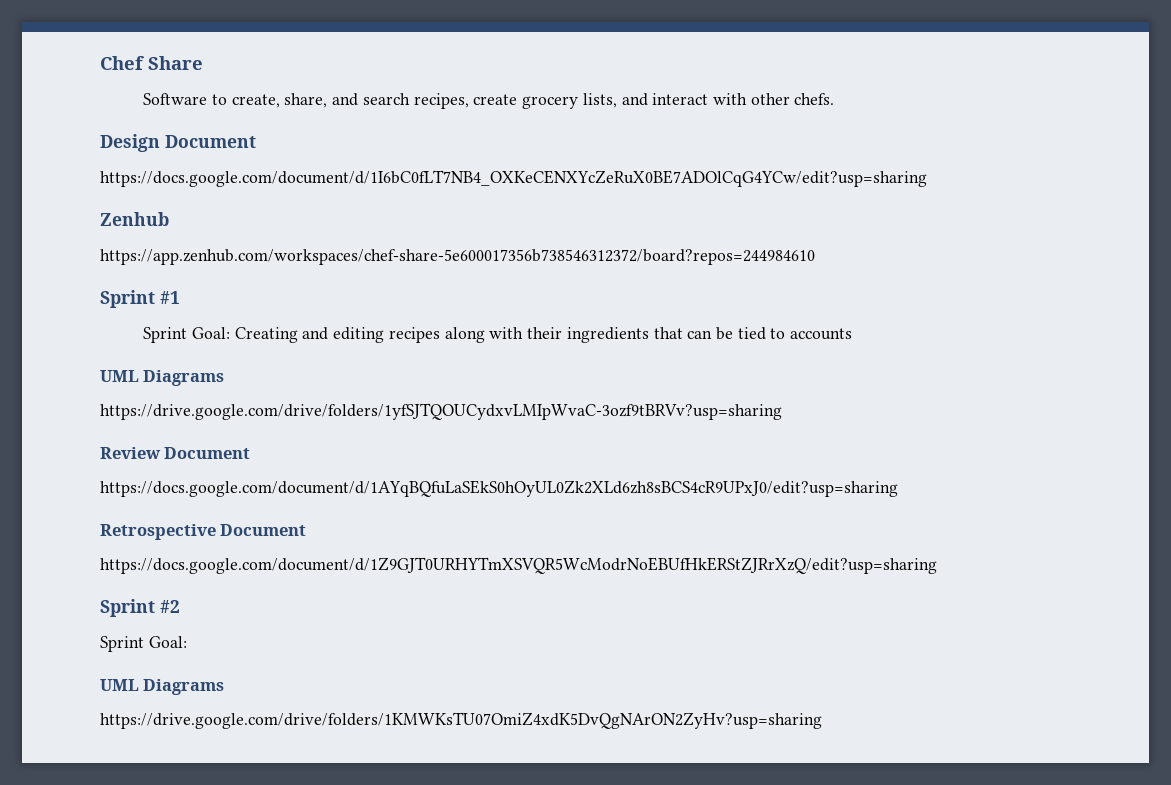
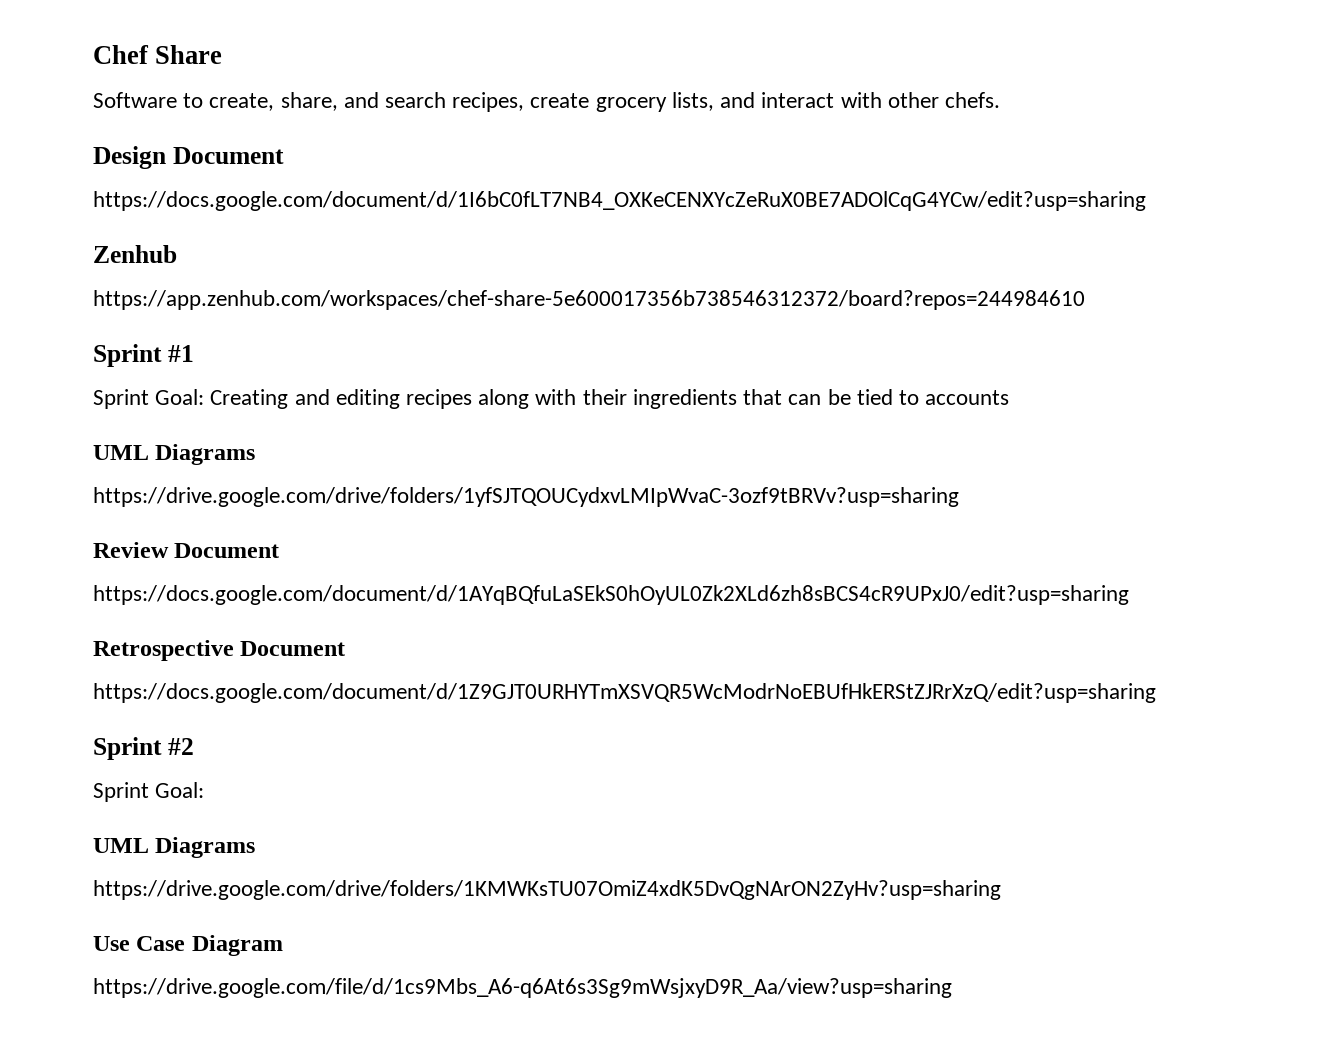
+ Use Case Diagram
+ https://drive.google.com/file/d/1cs9Mbs_A6-q6At6s3Sg9mWsjxyD9R_Aa/view?usp=sharing

